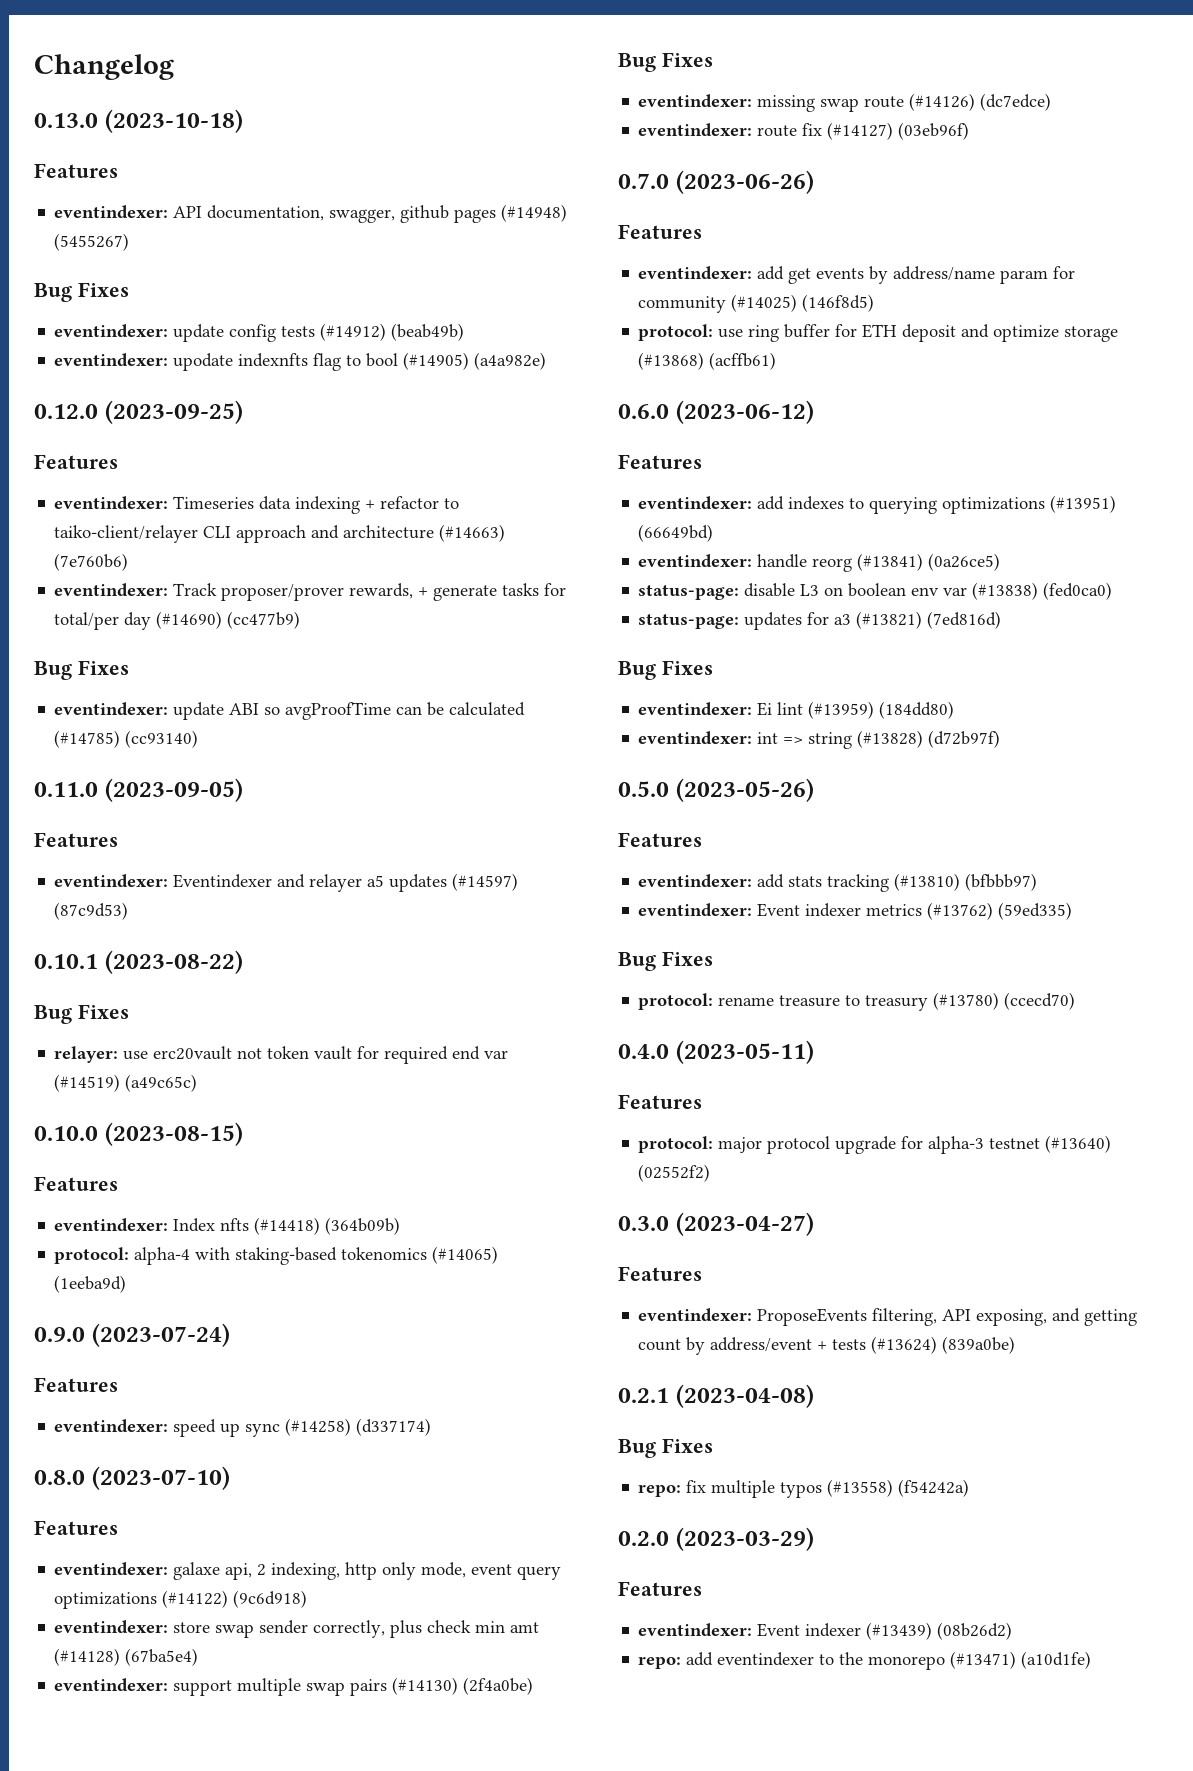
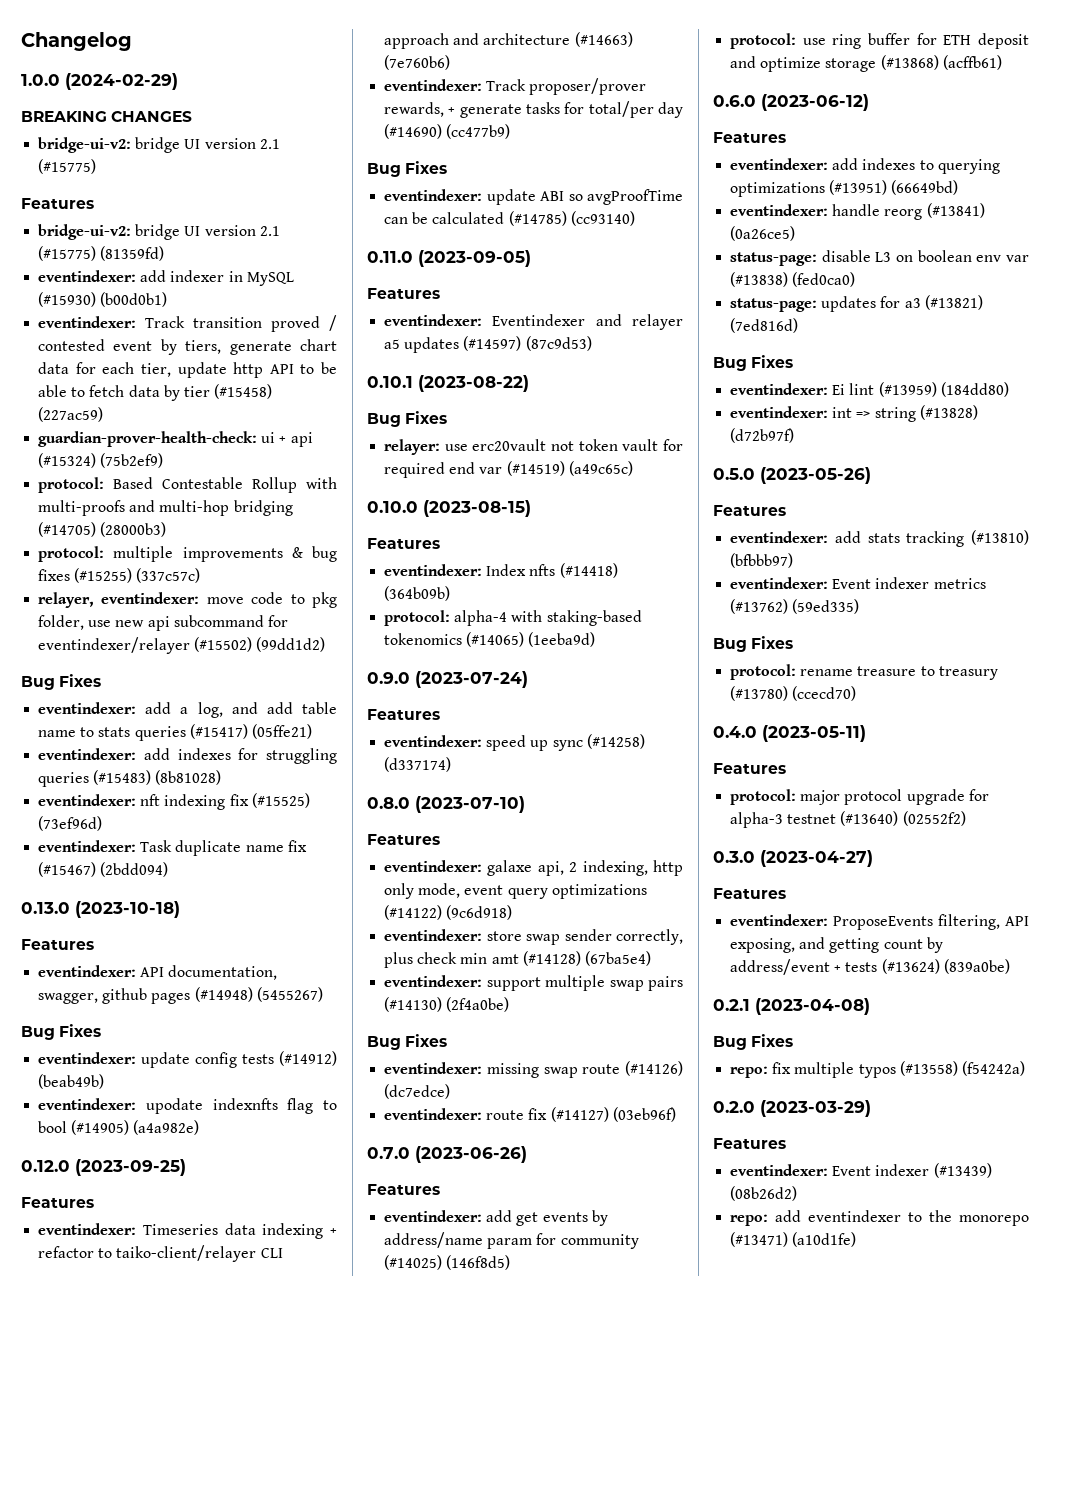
+ 1.0.0 (2024-02-29)
+ BREAKING CHANGES
+ bridge-ui-v2: bridge UI version 2.1 (#15775)
+ Features
+ bridge-ui-v2: bridge UI version 2.1 (#15775) (81359fd)
+ eventindexer: add indexer in MySQL (#15930) (b00d0b1)
+ eventindexer: Track transition proved / contested event by tiers, generate chart data for each tier, update http API to be able to fetch data by tier (#15458) (227ac59)
+ guardian-prover-health-check: ui + api (#15324) (75b2ef9)
+ protocol: Based Contestable Rollup with multi-proofs and multi-hop bridging (#14705) (28000b3)
+ protocol: multiple improvements & bug fixes (#15255) (337c57c)
+ relayer, eventindexer: move code to pkg folder, use new api subcommand for eventindexer/relayer (#15502) (99dd1d2)
+ Bug Fixes
+ eventindexer: add a log, and add table name to stats queries (#15417) (05ffe21)
+ eventindexer: add indexes for struggling queries (#15483) (8b81028)
+ eventindexer: nft indexing fix (#15525) (73ef96d)
+ eventindexer: Task duplicate name fix (#15467) (2bdd094)

